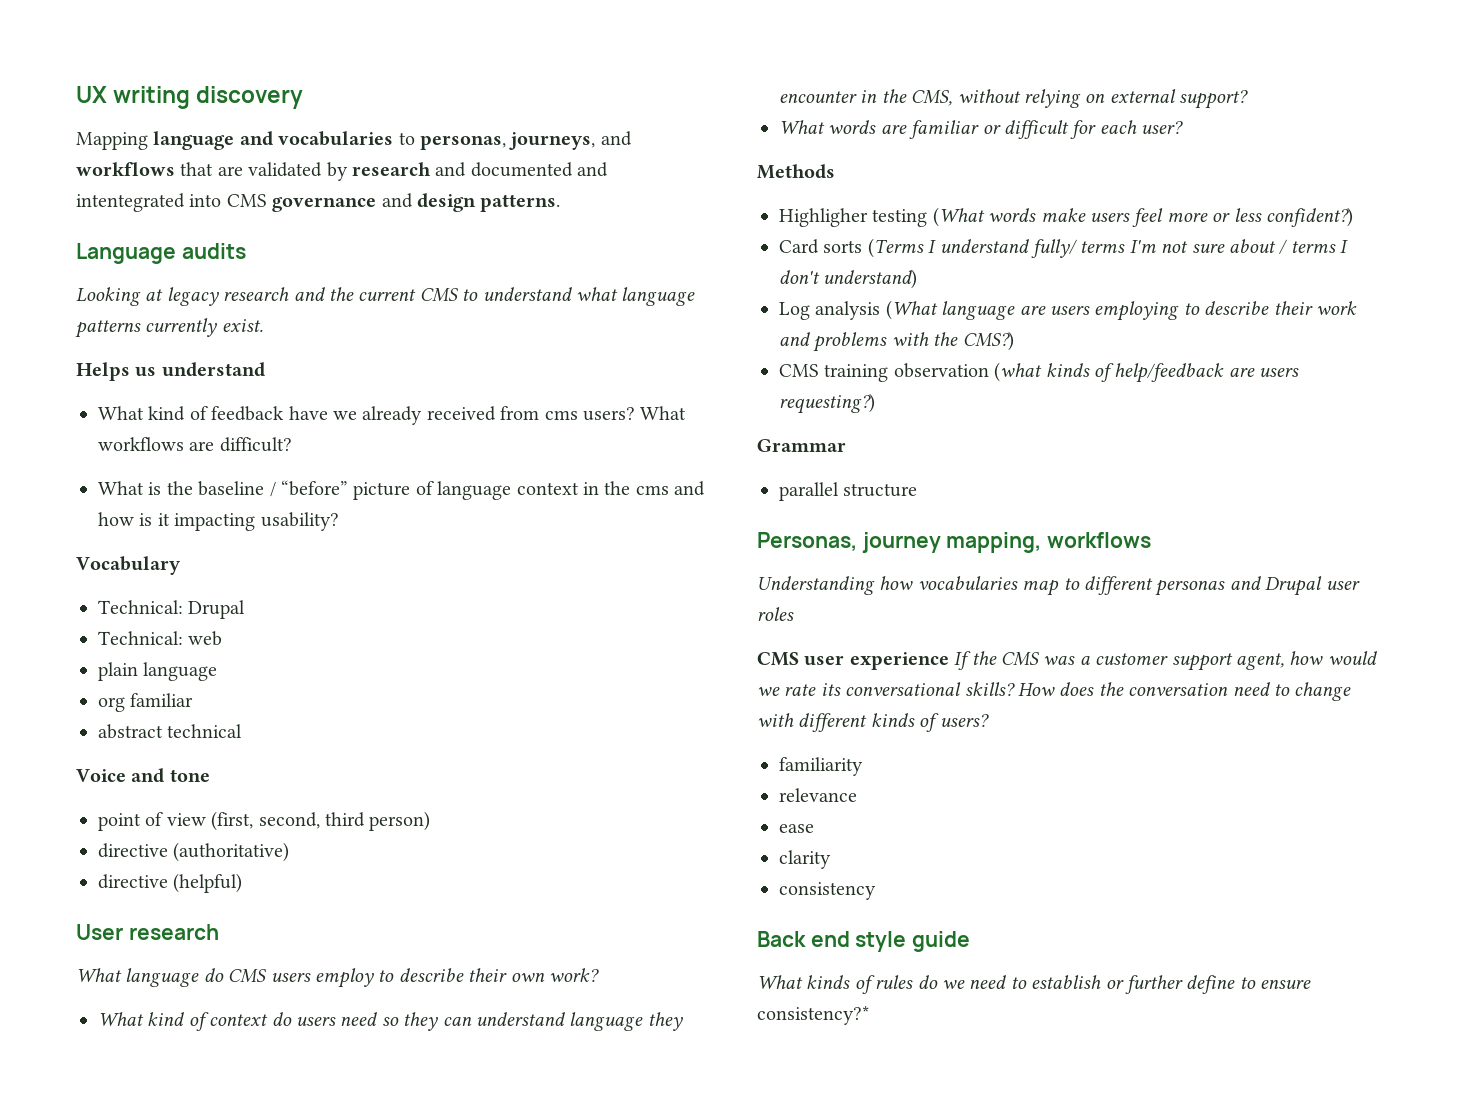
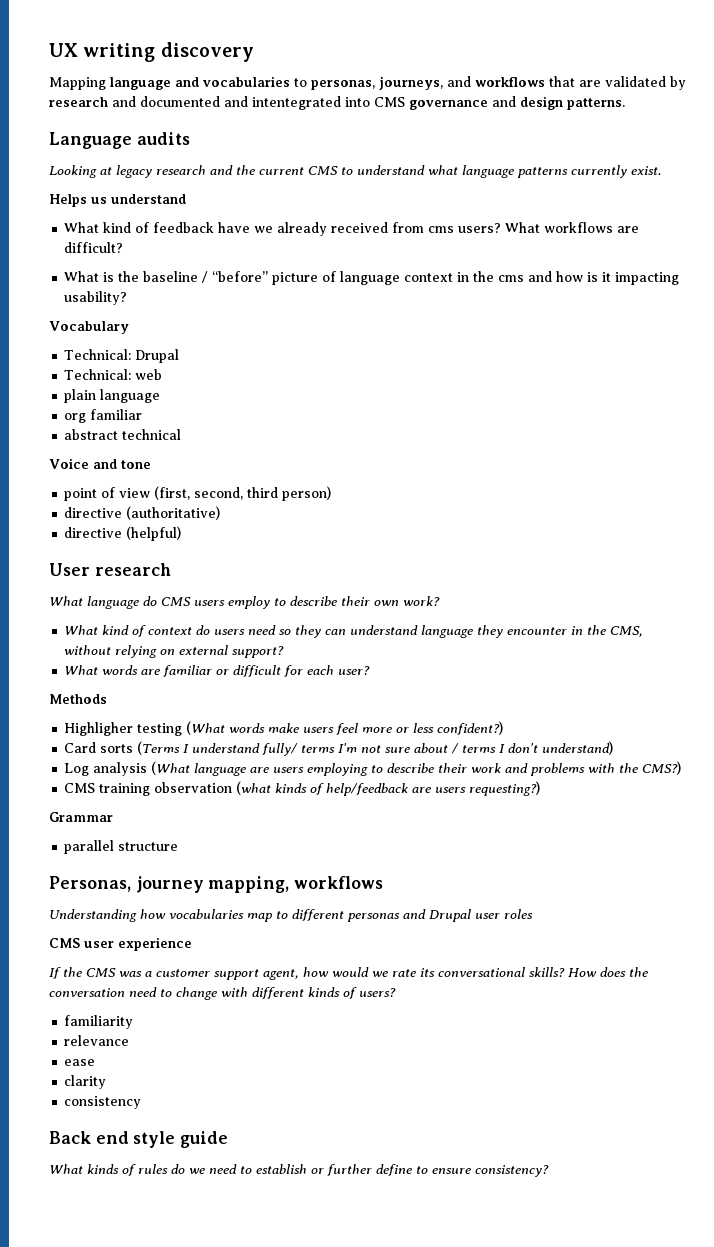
- CMS user experience If the CMS was a customer support agent, how would we rate its conversational skills?
+ CMS user experience
+ If the CMS was a customer support agent, how would we rate its conversational skills?
- What kinds of rules do we need to establish or further define to ensure consistency?*
+ What kinds of rules do we need to establish or further define to ensure consistency?

